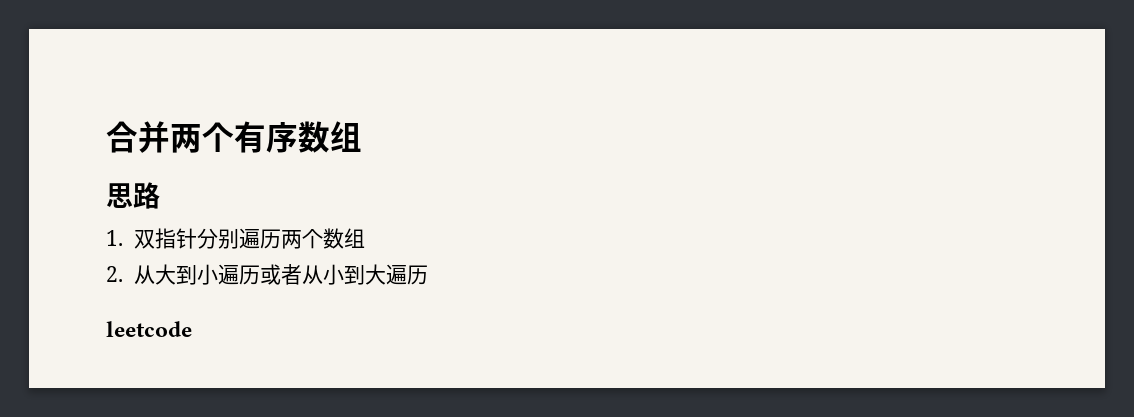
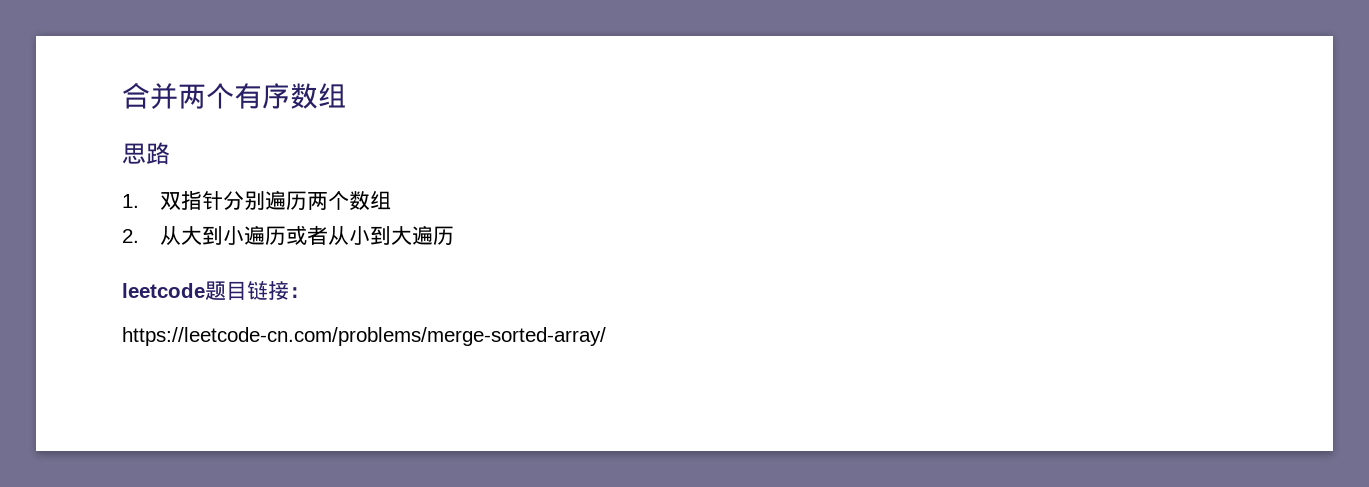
- leetcode
+ leetcode题目链接：
+ https://leetcode-cn.com/problems/merge-sorted-array/

